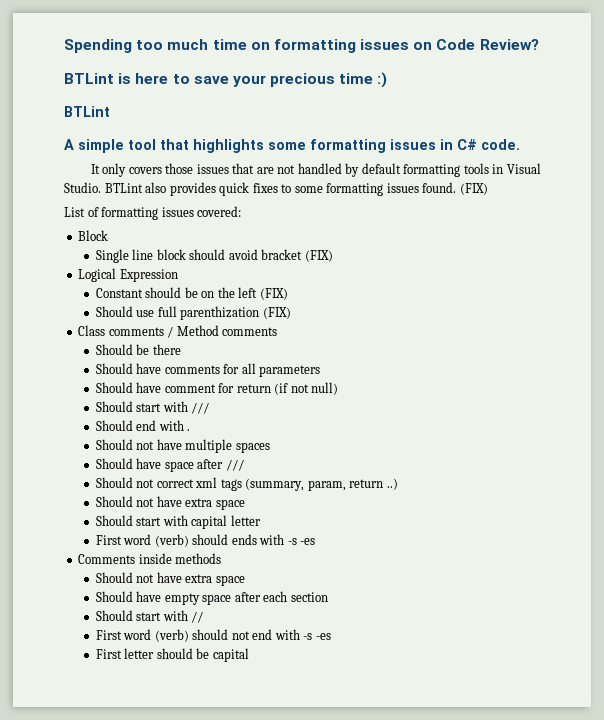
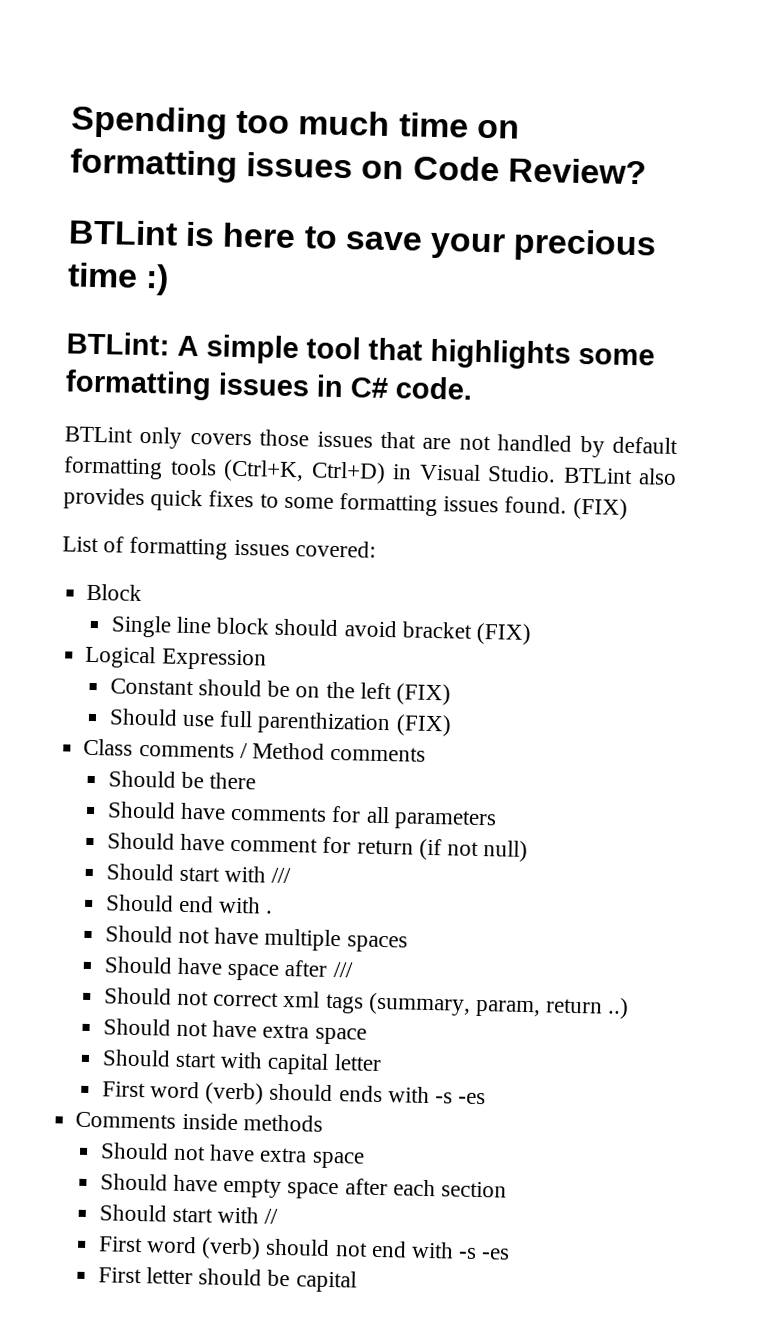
  BTLint is here to save your precious time :)
- BTLint
- A simple tool that highlights some formatting issues in C# code.
+ BTLint: A simple tool that highlights some formatting issues in C# code.
- It only covers those issues that are not handled by default formatting tools in Visual Studio.
+ BTLint only covers those issues that are not handled by default formatting tools (Ctrl+K, Ctrl+D) in Visual Studio.

